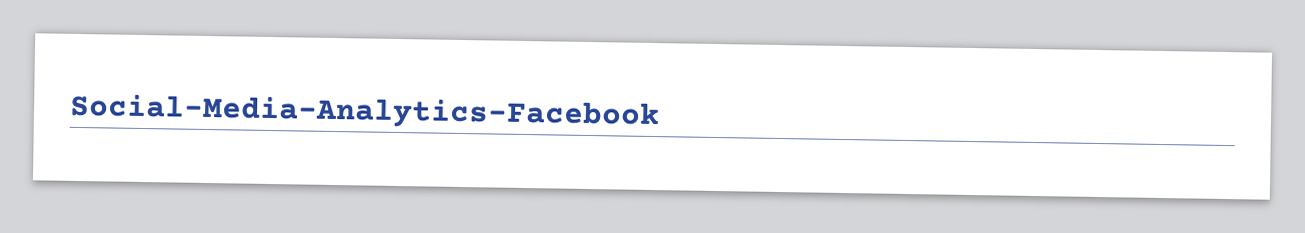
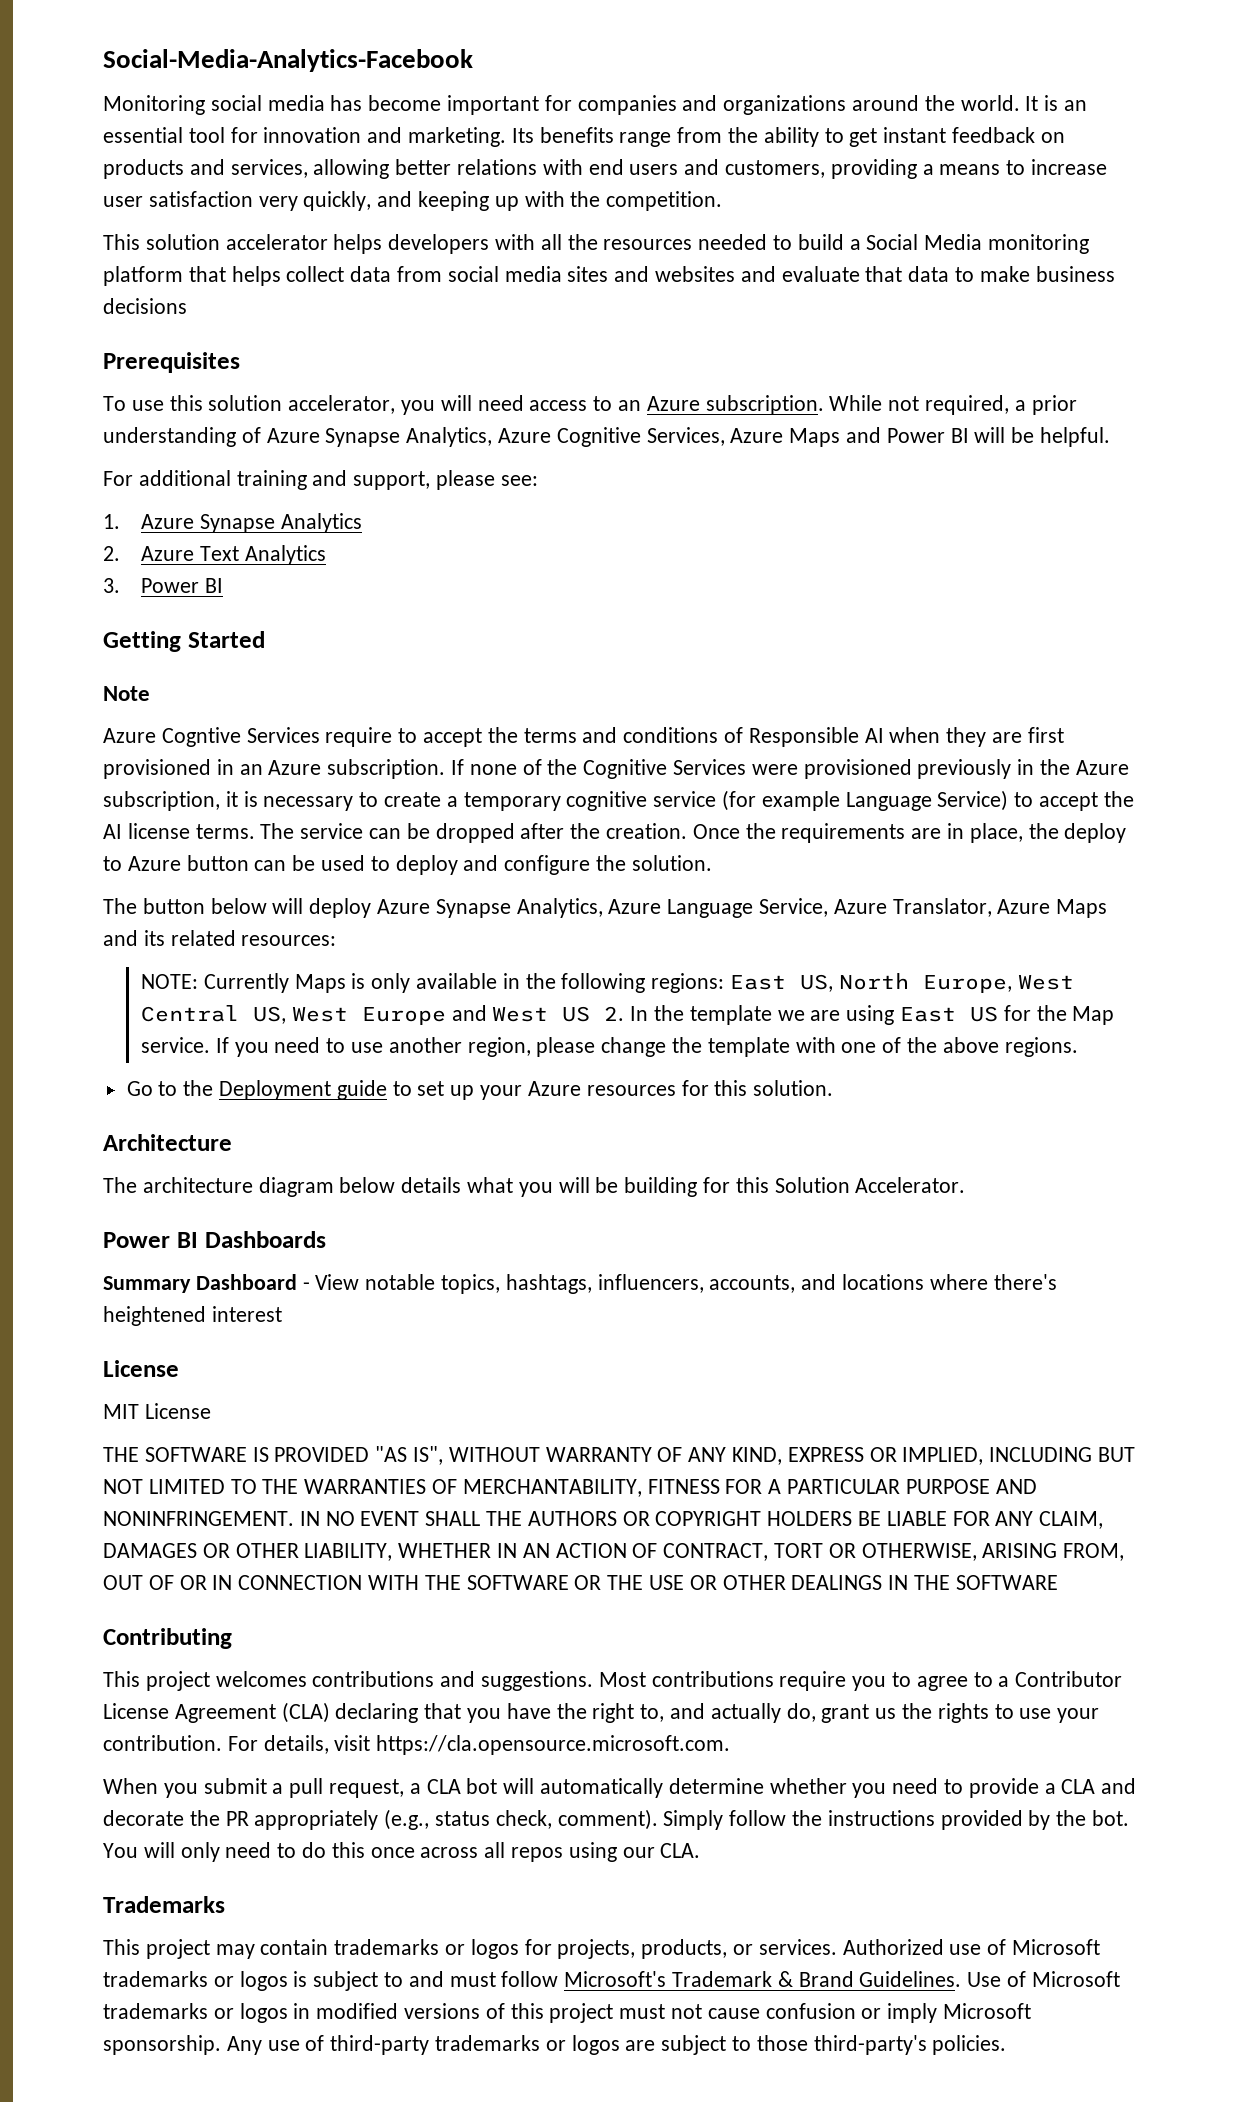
+ Monitoring social media has become important for companies and organizations around the world. It is an essential tool for innovation and marketing. Its benefits range from the ability to get instant feedback on products and services, allowing better relations with end users and customers, providing a means to increase user satisfaction very quickly, and keeping up with the competition.
+ This solution accelerator helps developers with all the resources needed to build a Social Media monitoring platform that helps collect data from social media sites and websites and evaluate that data to make business decisions
+ Prerequisites
+ To use this solution accelerator, you will need access to an Azure subscription. While not required, a prior understanding of Azure Synapse Analytics, Azure Cognitive Services, Azure Maps and Power BI will be helpful.
+ For additional training and support, please see:
+ 1. Azure Synapse Analytics
+ 2. Azure Text Analytics
+ 3. Power BI
+ Getting Started
+ Note
+ Azure Cogntive Services require to accept the terms and conditions of Responsible AI when they are first provisioned in an Azure subscription. If none of the Cognitive Services were provisioned previously in the Azure subscription, it is necessary to create a temporary cognitive service (for example Language Service) to accept the AI license terms. The service can be dropped after the creation. Once the requirements are in place, the deploy to Azure button can be used to deploy and configure the solution.
+ The button below will deploy Azure Synapse Analytics, Azure Language Service, Azure Translator, Azure Maps and its related resources:
+ NOTE: Currently Maps is only available in the following regions: East US, North Europe, West Central US, West Europe and West US 2. In the template we are using East US for the Map service. If you need to use another region, please change the template with one of the above regions.
+ Go to the Deployment guide to set up your Azure resources for this solution.
+ Architecture
+ The architecture diagram below details what you will be building for this Solution Accelerator.
+ Power BI Dashboards
+ Summary Dashboard - View notable topics, hashtags, influencers, accounts, and locations where there's heightened interest
+ License
+ MIT License
+ THE SOFTWARE IS PROVIDED "AS IS", WITHOUT WARRANTY OF ANY KIND, EXPRESS OR IMPLIED, INCLUDING BUT NOT LIMITED TO THE WARRANTIES OF MERCHANTABILITY, FITNESS FOR A PARTICULAR PURPOSE AND NONINFRINGEMENT. IN NO EVENT SHALL THE AUTHORS OR COPYRIGHT HOLDERS BE LIABLE FOR ANY CLAIM, DAMAGES OR OTHER LIABILITY, WHETHER IN AN ACTION OF CONTRACT, TORT OR OTHERWISE, ARISING FROM, OUT OF OR IN CONNECTION WITH THE SOFTWARE OR THE USE OR OTHER DEALINGS IN THE SOFTWARE
+ Contributing
+ This project welcomes contributions and suggestions. Most contributions require you to agree to a Contributor License Agreement (CLA) declaring that you have the right to, and actually do, grant us the rights to use your contribution. For details, visit https://cla.opensource.microsoft.com.
+ When you submit a pull request, a CLA bot will automatically determine whether you need to provide a CLA and decorate the PR appropriately (e.g., status check, comment). Simply follow the instructions provided by the bot. You will only need to do this once across all repos using our CLA.
+ Trademarks
+ This project may contain trademarks or logos for projects, products, or services. Authorized use of Microsoft trademarks or logos is subject to and must follow Microsoft's Trademark & Brand Guidelines. Use of Microsoft trademarks or logos in modified versions of this project must not cause confusion or imply Microsoft sponsorship. Any use of third-party trademarks or logos are subject to those third-party's policies.

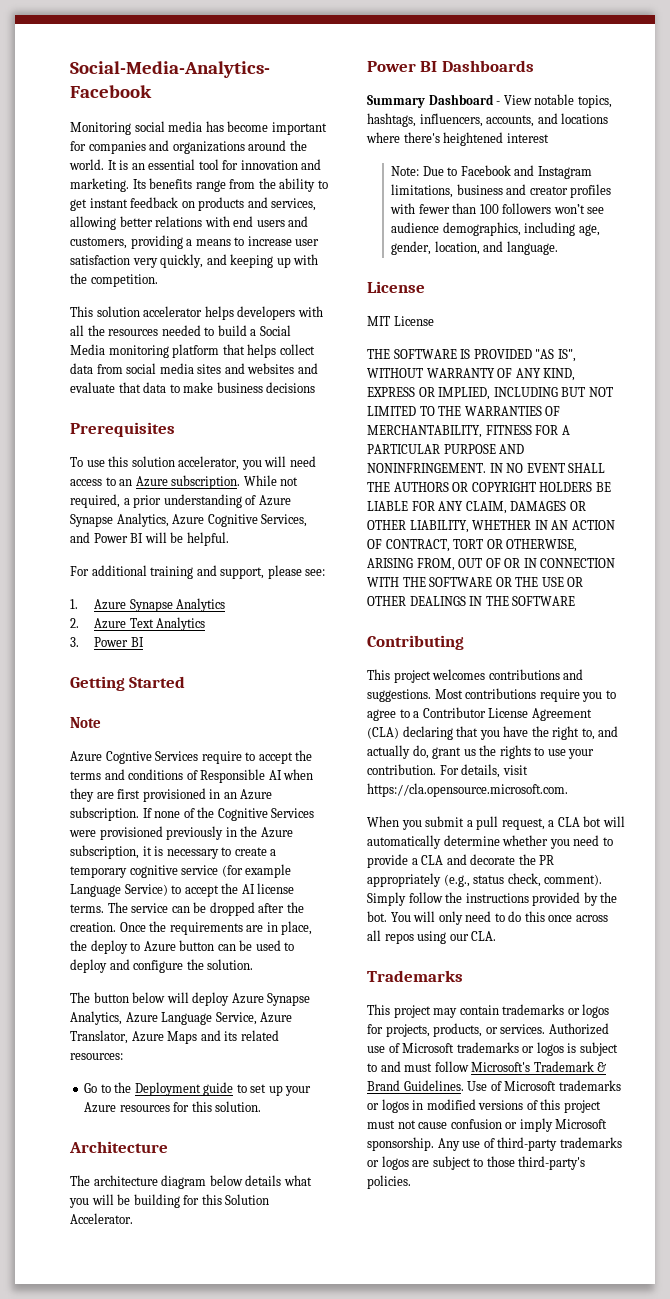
- While not required, a prior understanding of Azure Synapse Analytics, Azure Cognitive Services, Azure Maps and Power BI will be helpful.
+ While not required, a prior understanding of Azure Synapse Analytics, Azure Cognitive Services, and Power BI will be helpful.
- NOTE: Currently Maps is only available in the following regions: East US, North Europe, West Central US, West Europe and West US 2. In the template we are using East US for the Map service. If you need to use another region, please change the template with one of the above regions.
+ Note: Due to Facebook and Instagram limitations, business and creator profiles with fewer than 100 followers won’t see audience demographics, including age, gender, location, and language.

